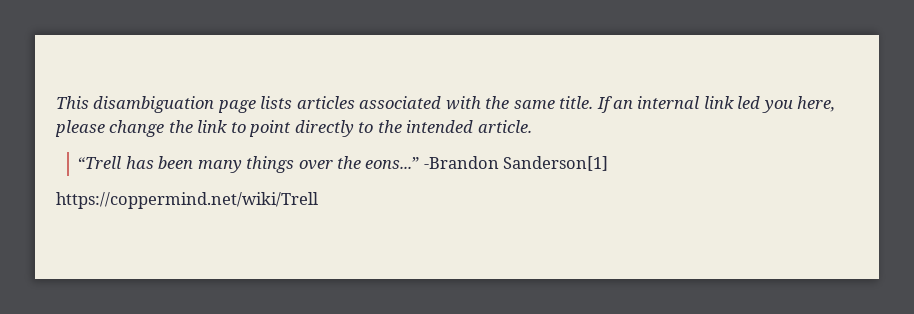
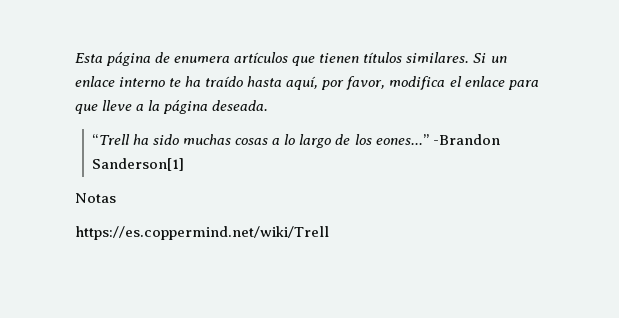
- This disambiguation page lists articles associated with the same title. If an internal link led you here, please change the link to point directly to the intended article.
- “Trell has been many things over the eons...”
+ Esta página de enumera artículos que tienen títulos similares. Si un enlace interno te ha traído hasta aquí, por favor, modifica el enlace para que lleve a la página deseada.
+ “Trell ha sido muchas cosas a lo largo de los eones...”
- https://coppermind.net/wiki/Trell
+ Notas
+ https://es.coppermind.net/wiki/Trell

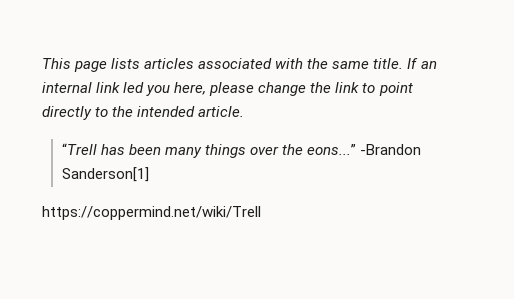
- Esta página de enumera artículos que tienen títulos similares. Si un enlace interno te ha traído hasta aquí, por favor, modifica el enlace para que lleve a la página deseada.
- “Trell ha sido muchas cosas a lo largo de los eones...”
+ This page lists articles associated with the same title. If an internal link led you here, please change the link to point directly to the intended article.
+ “Trell has been many things over the eons...”
- Notas
- https://es.coppermind.net/wiki/Trell
+ https://coppermind.net/wiki/Trell

